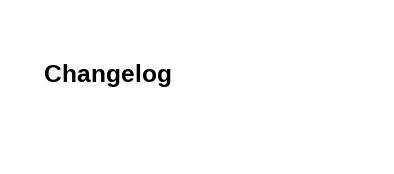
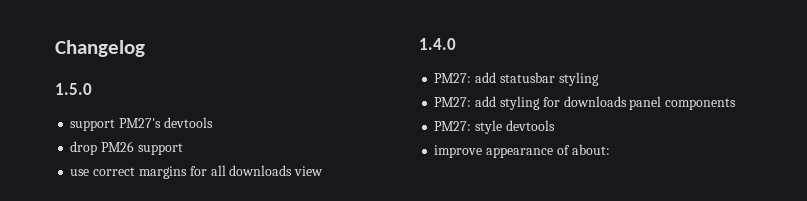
+ 1.5.0
+ support PM27's devtools
+ drop PM26 support
+ use correct margins for all downloads view
+ 1.4.0
+ PM27: add statusbar styling
+ PM27: add styling for downloads panel components
+ PM27: style devtools
+ improve appearance of about:

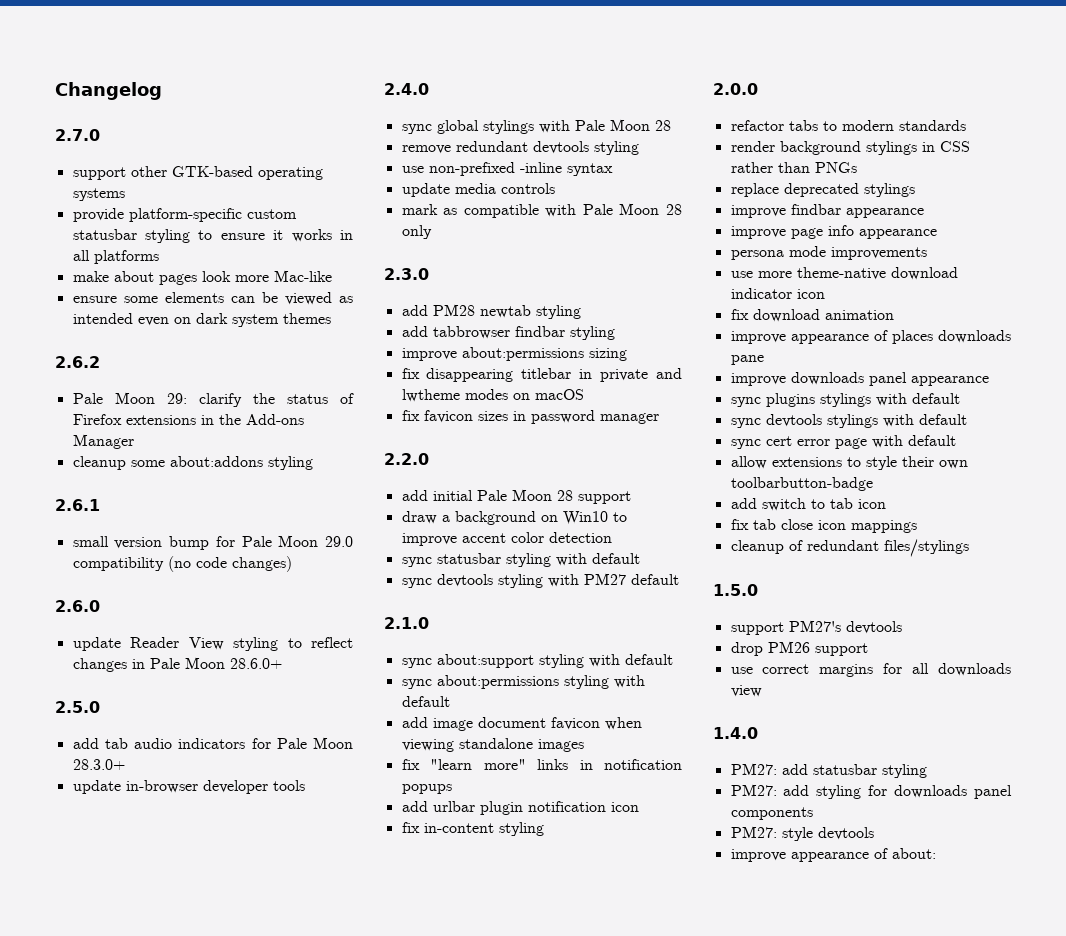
+ 2.7.0
+ support other GTK-based operating systems
+ provide platform-specific custom statusbar styling to ensure it works in all platforms
+ make about pages look more Mac-like
+ ensure some elements can be viewed as intended even on dark system themes
+ 2.6.2
+ Pale Moon 29: clarify the status of Firefox extensions in the Add-ons Manager
+ cleanup some about:addons styling
+ 2.6.1
+ small version bump for Pale Moon 29.0 compatibility (no code changes)
+ 2.6.0
+ update Reader View styling to reflect changes in Pale Moon 28.6.0+
+ 2.5.0
+ add tab audio indicators for Pale Moon 28.3.0+
+ update in-browser developer tools
+ 2.4.0
+ sync global stylings with Pale Moon 28
+ remove redundant devtools styling
+ use non-prefixed -inline syntax
+ update media controls
+ mark as compatible with Pale Moon 28 only
+ 2.3.0
+ add PM28 newtab styling
+ add tabbrowser findbar styling
+ improve about:permissions sizing
+ fix disappearing titlebar in private and lwtheme modes on macOS
+ fix favicon sizes in password manager
+ 2.2.0
+ add initial Pale Moon 28 support
+ draw a background on Win10 to improve accent color detection
+ sync statusbar styling with default
+ sync devtools styling with PM27 default
+ 2.1.0
+ sync about:support styling with default
+ sync about:permissions styling with default
+ add image document favicon when viewing standalone images
+ fix "learn more" links in notification popups
+ add urlbar plugin notification icon
+ fix in-content styling
+ 2.0.0
+ refactor tabs to modern standards
+ render background stylings in CSS rather than PNGs
+ replace deprecated stylings
+ improve findbar appearance
+ improve page info appearance
+ persona mode improvements
+ use more theme-native download indicator icon
+ fix download animation
+ improve appearance of places downloads pane
+ improve downloads panel appearance
+ sync plugins stylings with default
+ sync devtools stylings with default
+ sync cert error page with default
+ allow extensions to style their own toolbarbutton-badge
+ add switch to tab icon
+ fix tab close icon mappings
+ cleanup of redundant files/stylings

